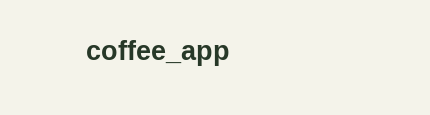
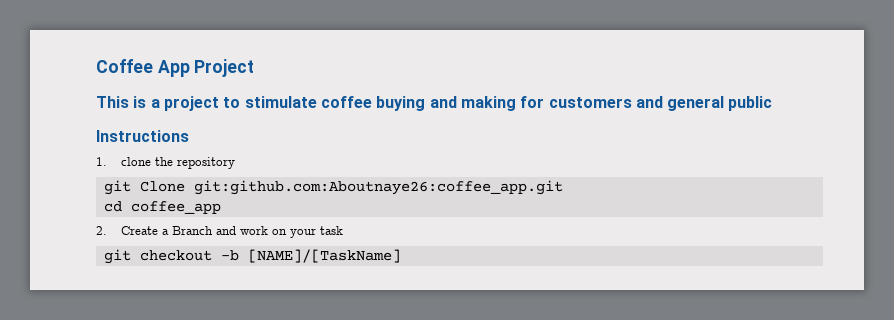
- coffee_app
+ Coffee App Project
+ This is a project to stimulate coffee buying and making for customers and general public
+ Instructions
+ 1. clone the repository
+ git Clone git:github.com:Aboutnaye26:coffee_app.git
+ cd coffee_app
+ 2. Create a Branch and work on your task
+ git checkout -b [NAME]/[TaskName]

